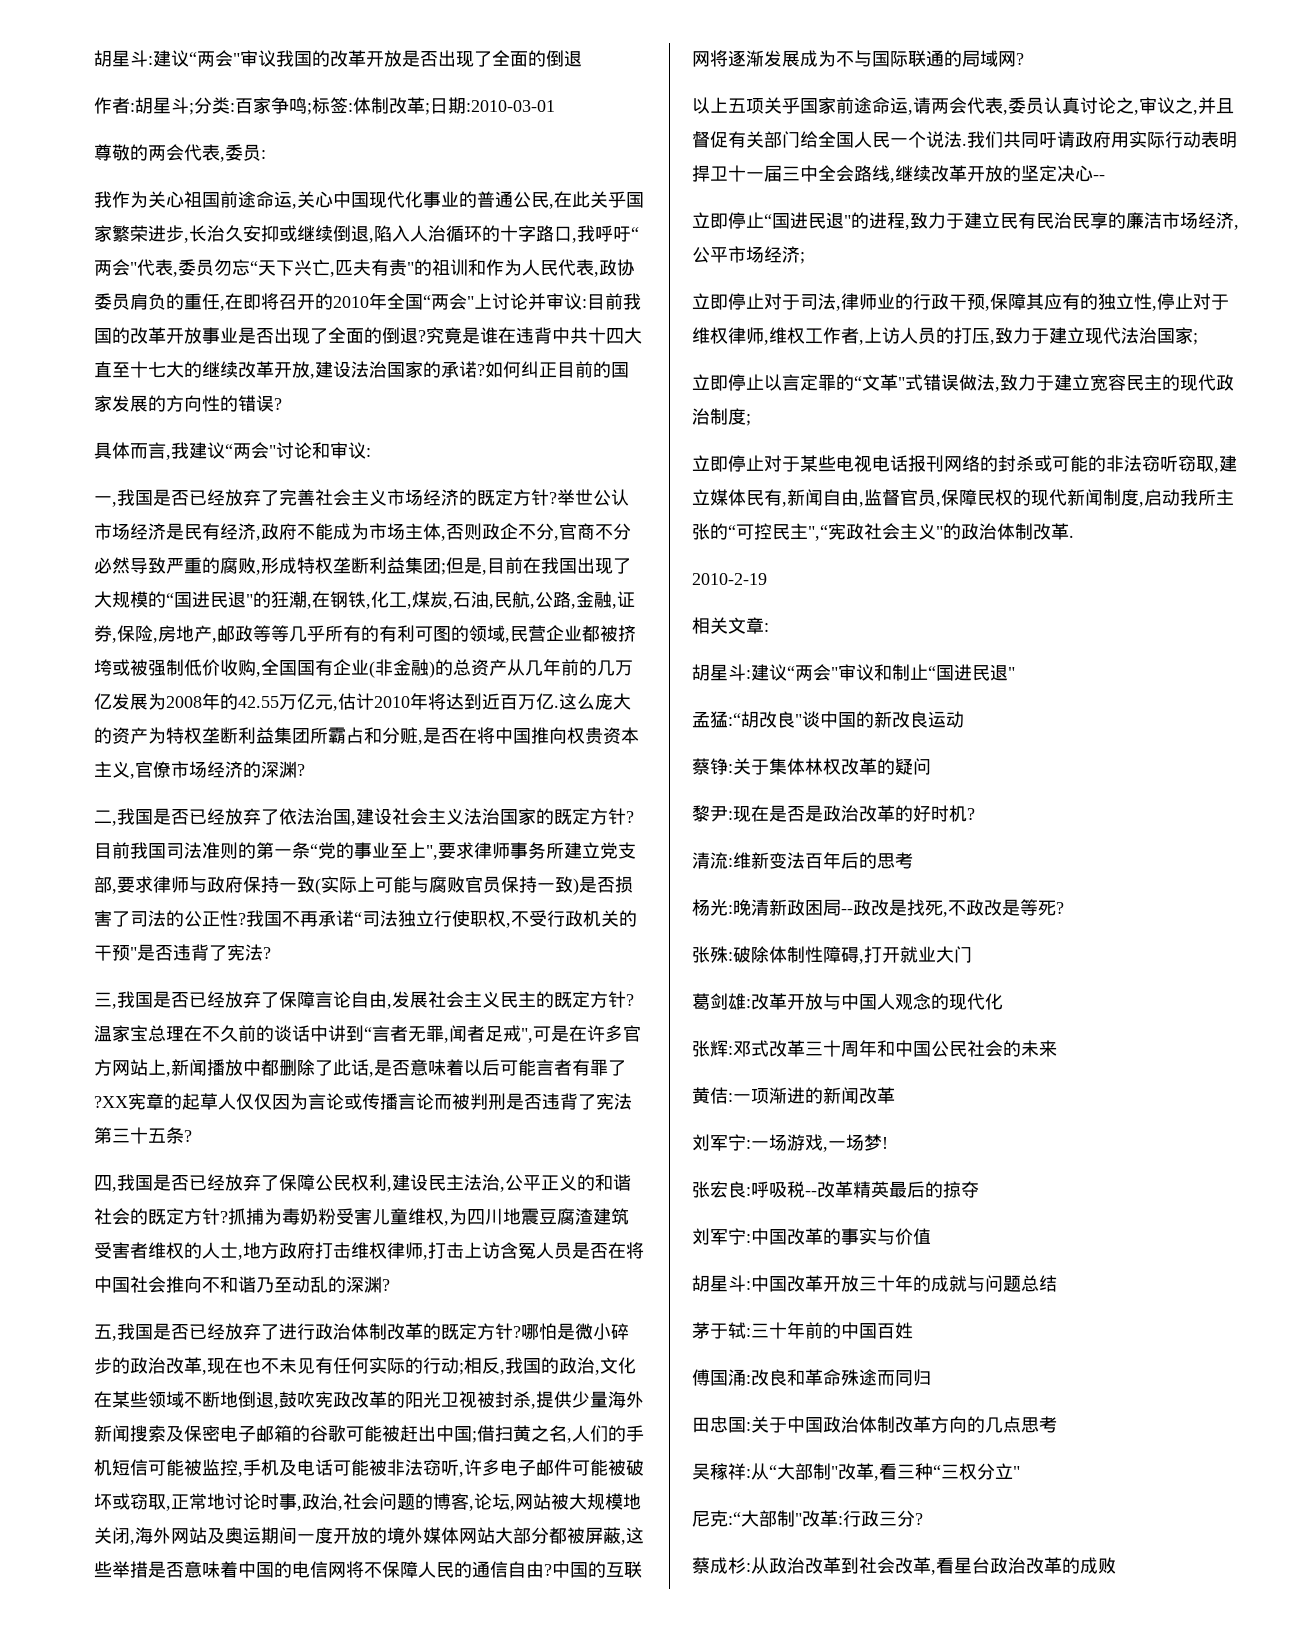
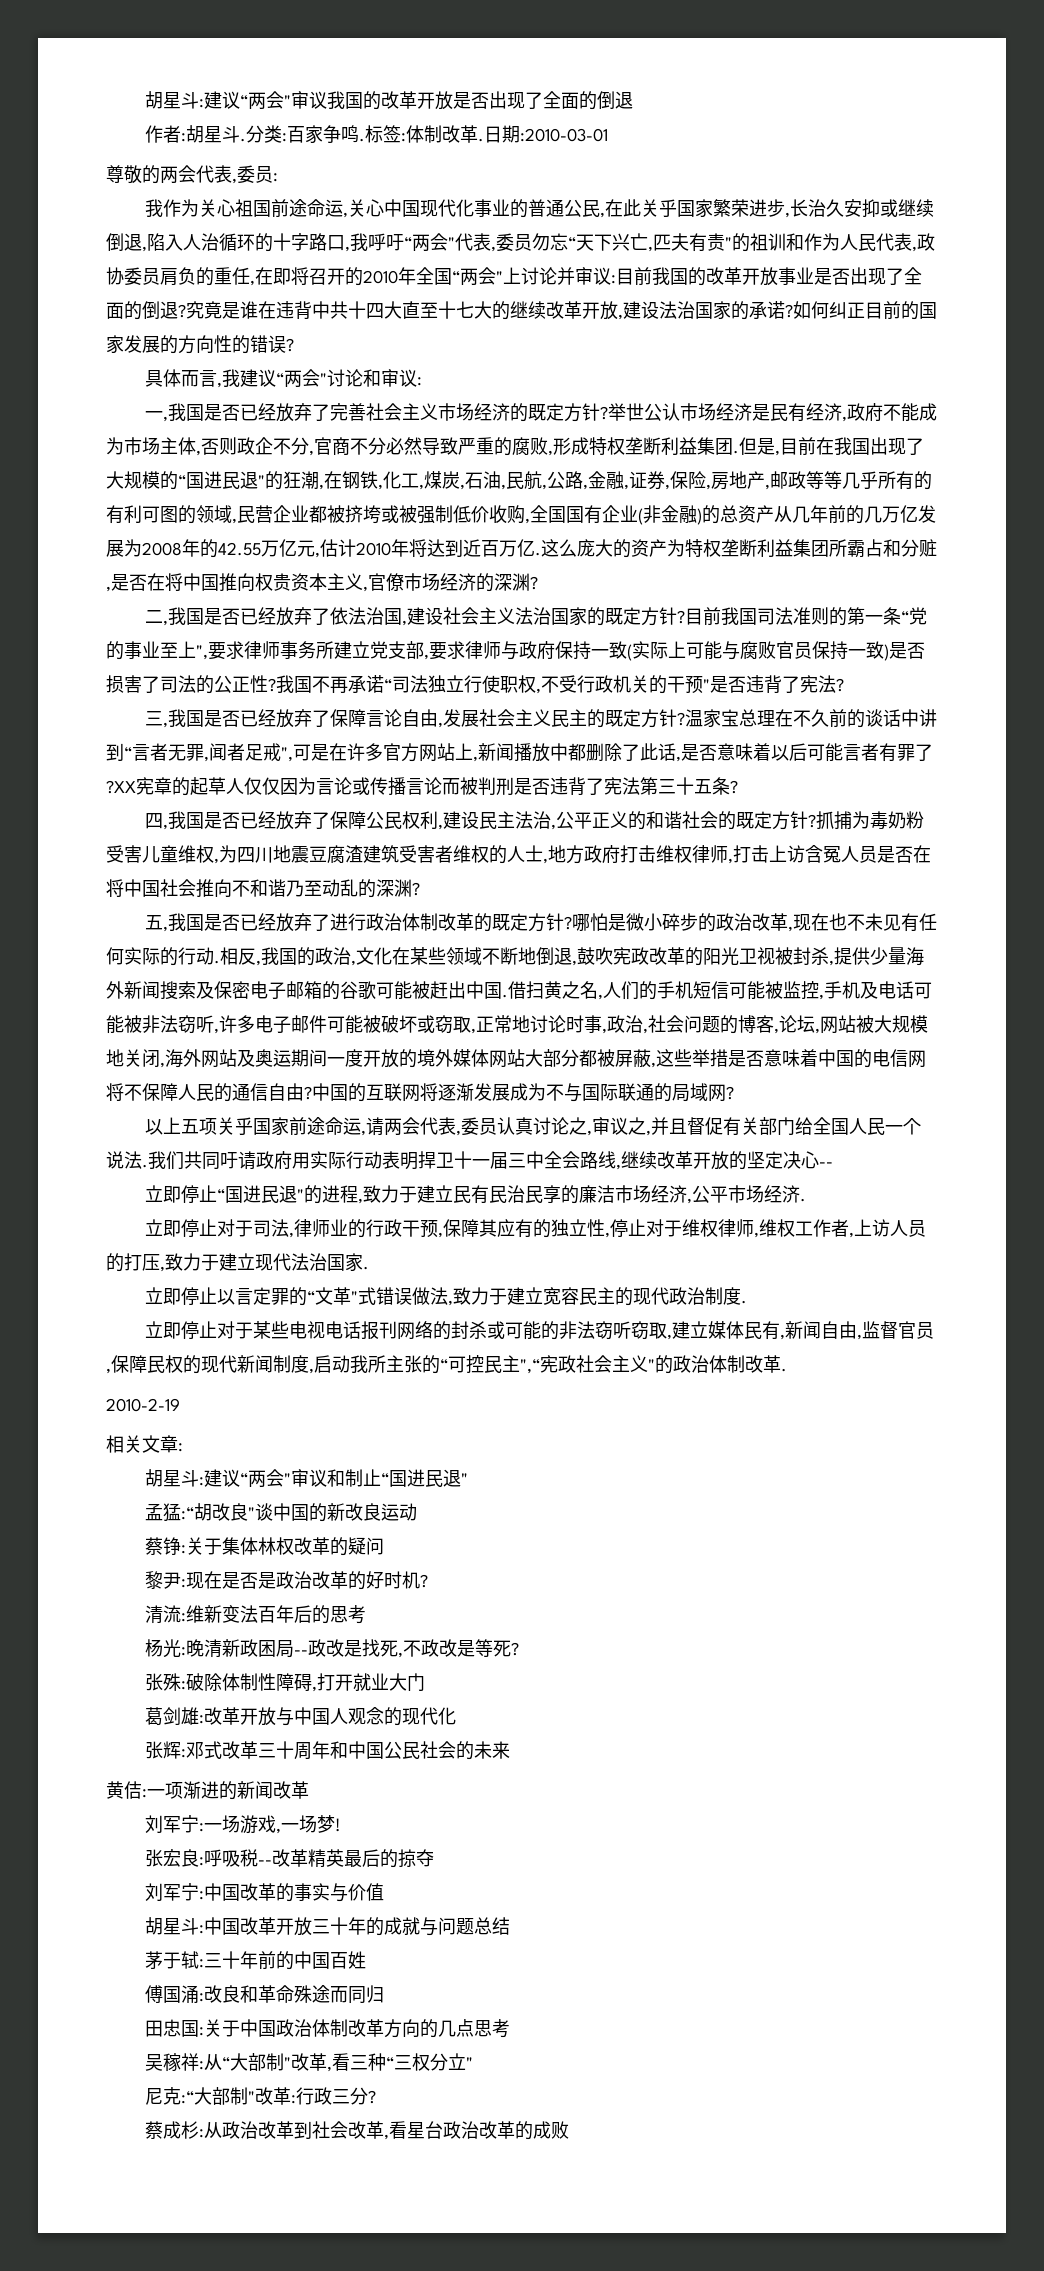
- 作者:胡星斗;分类:百家争鸣;标签:体制改革;日期:2010-03-01
+ 作者:胡星斗.分类:百家争鸣.标签:体制改革.日期:2010-03-01
- 举世公认市场经济是民有经济,政府不能成为市场主体,否则政企不分,官商不分必然导致严重的腐败,形成特权垄断利益集团;
+ 举世公认市场经济是民有经济,政府不能成为市场主体,否则政企不分,官商不分必然导致严重的腐败,形成特权垄断利益集团.
- 哪怕是微小碎步的政治改革,现在也不未见有任何实际的行动;
+ 哪怕是微小碎步的政治改革,现在也不未见有任何实际的行动.
- 相反,我国的政治,文化在某些领域不断地倒退,鼓吹宪政改革的阳光卫视被封杀,提供少量海外新闻搜索及保密电子邮箱的谷歌可能被赶出中国;
+ 相反,我国的政治,文化在某些领域不断地倒退,鼓吹宪政改革的阳光卫视被封杀,提供少量海外新闻搜索及保密电子邮箱的谷歌可能被赶出中国.
- 立即停止“国进民退"的进程,致力于建立民有民治民享的廉洁市场经济,公平市场经济;
+ 立即停止“国进民退"的进程,致力于建立民有民治民享的廉洁市场经济,公平市场经济.
- 立即停止对于司法,律师业的行政干预,保障其应有的独立性,停止对于维权律师,维权工作者,上访人员的打压,致力于建立现代法治国家;
+ 立即停止对于司法,律师业的行政干预,保障其应有的独立性,停止对于维权律师,维权工作者,上访人员的打压,致力于建立现代法治国家.
- 立即停止以言定罪的“文革"式错误做法,致力于建立宽容民主的现代政治制度;
+ 立即停止以言定罪的“文革"式错误做法,致力于建立宽容民主的现代政治制度.

